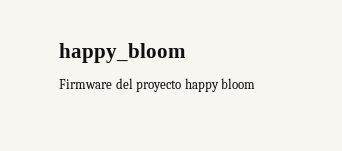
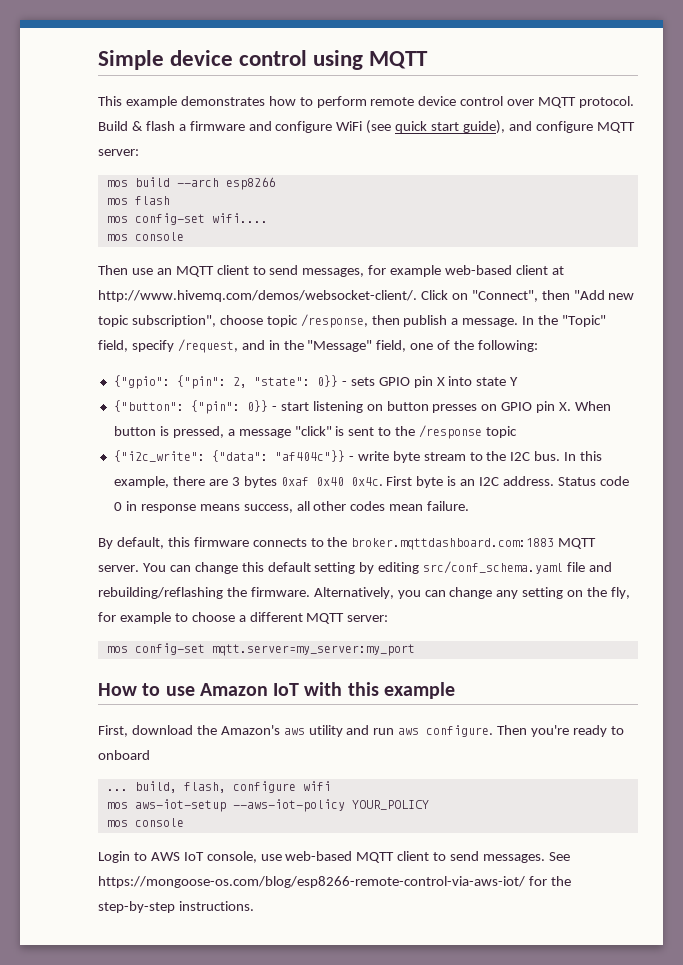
- happy_bloom
- Firmware del proyecto happy bloom
+ Simple device control using MQTT
+ This example demonstrates how to perform remote device control over MQTT protocol. Build & flash a firmware and configure WiFi (see quick start guide), and configure MQTT server:
+ mos build --arch esp8266
+ mos flash
+ mos config-set wifi....
+ mos console
+ Then use an MQTT client to send messages, for example web-based client at http://www.hivemq.com/demos/websocket-client/. Click on "Connect", then "Add new topic subscription", choose topic /response, then publish a message. In the "Topic" field, specify /request, and in the "Message" field, one of the following:
+ {"gpio": {"pin": 2, "state": 0}} - sets GPIO pin X into state Y
+ {"button": {"pin": 0}} - start listening on button presses on GPIO pin X. When button is pressed, a message "click" is sent to the /response topic
+ {"i2c_write": {"data": "af404c"}} - write byte stream to the I2C bus. In this example, there are 3 bytes 0xaf 0x40 0x4c. First byte is an I2C address. Status code 0 in response means success, all other codes mean failure.
+ By default, this firmware connects to the broker.mqttdashboard.com:1883 MQTT server. You can change this default setting by editing src/conf_schema.yaml file and rebuilding/reflashing the firmware. Alternatively, you can change any setting on the fly, for example to choose a different MQTT server:
+ mos config-set mqtt.server=my_server:my_port
+ How to use Amazon IoT with this example
+ First, download the Amazon's aws utility and run aws configure. Then you're ready to onboard
+ ... build, flash, configure wifi
+ mos aws-iot-setup --aws-iot-policy YOUR_POLICY
+ mos console
+ Login to AWS IoT console, use web-based MQTT client to send messages. See https://mongoose-os.com/blog/esp8266-remote-control-via-aws-iot/ for the step-by-step instructions.

